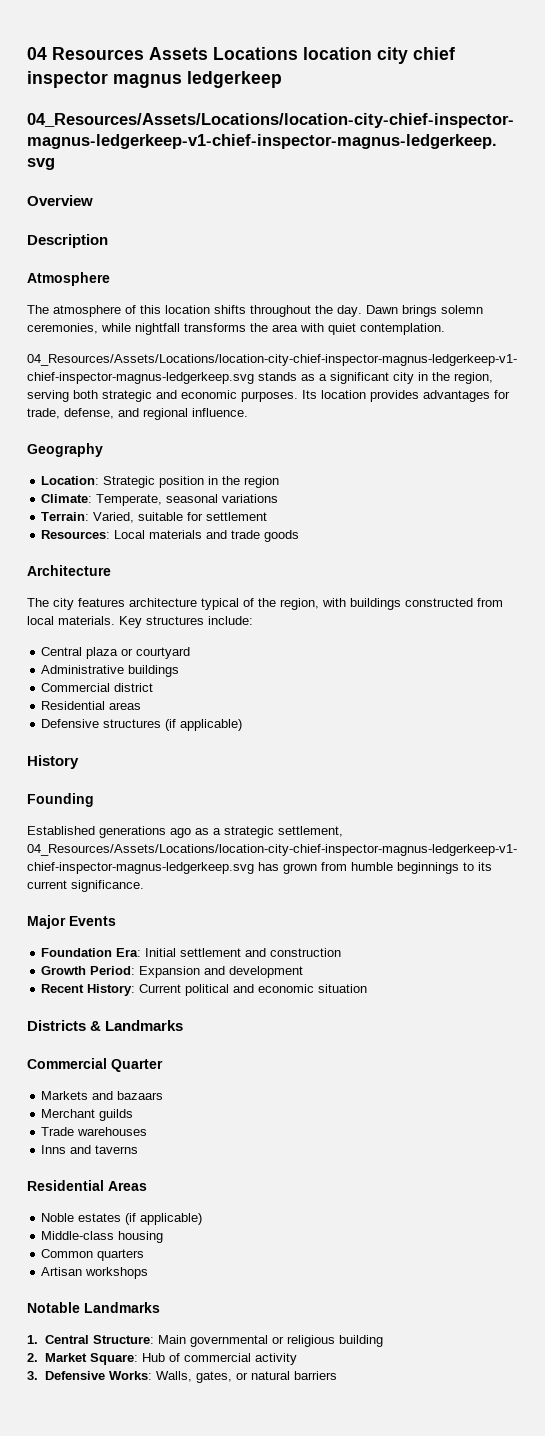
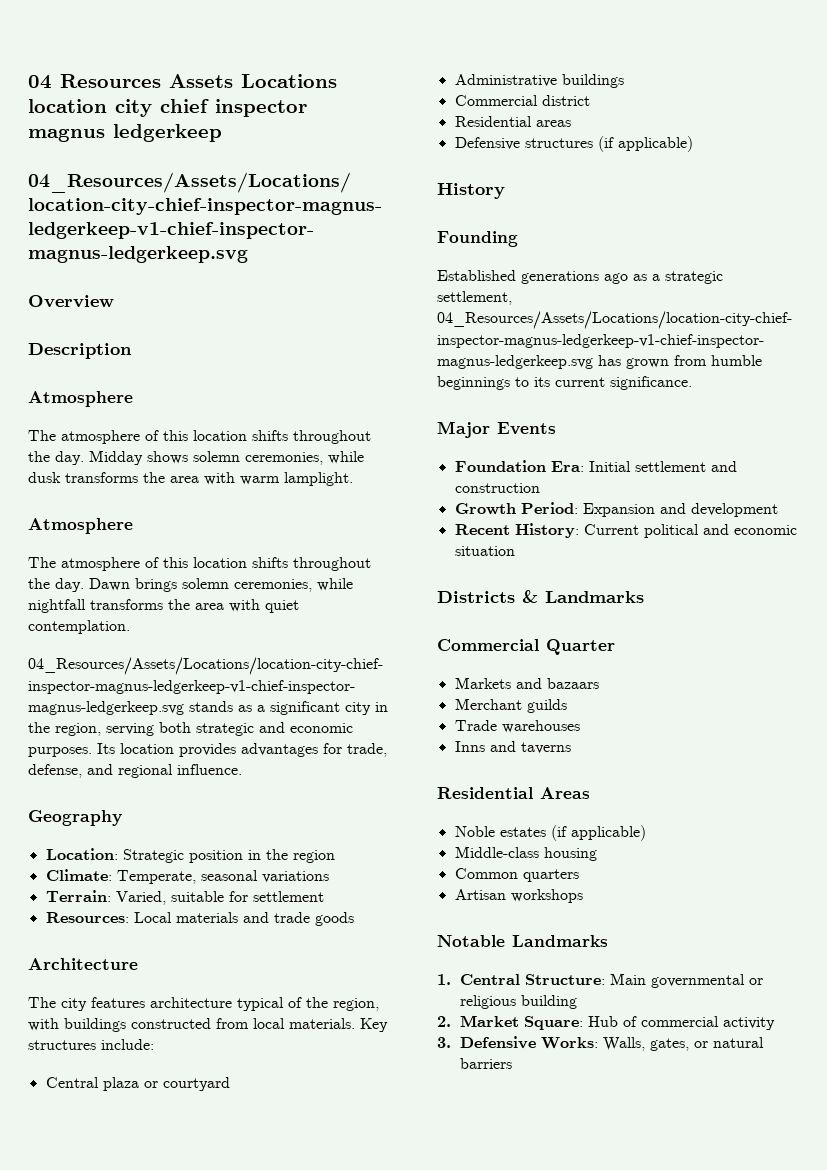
+ The atmosphere of this location shifts throughout the day. Midday shows solemn ceremonies, while dusk transforms the area with warm lamplight.
+ Atmosphere

